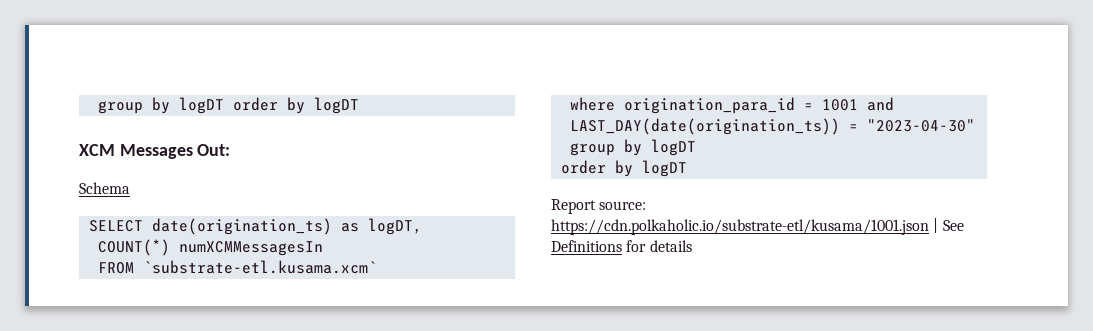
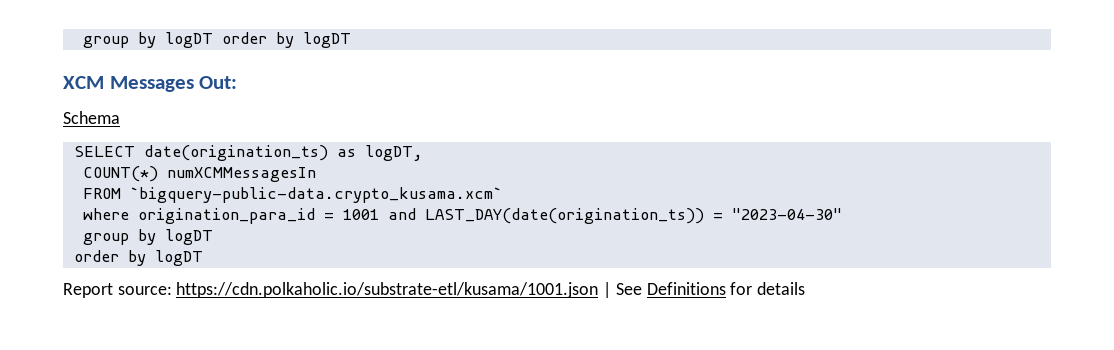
- FROM `substrate-etl.kusama.xcm`
+ FROM `bigquery-public-data.crypto_kusama.xcm`

